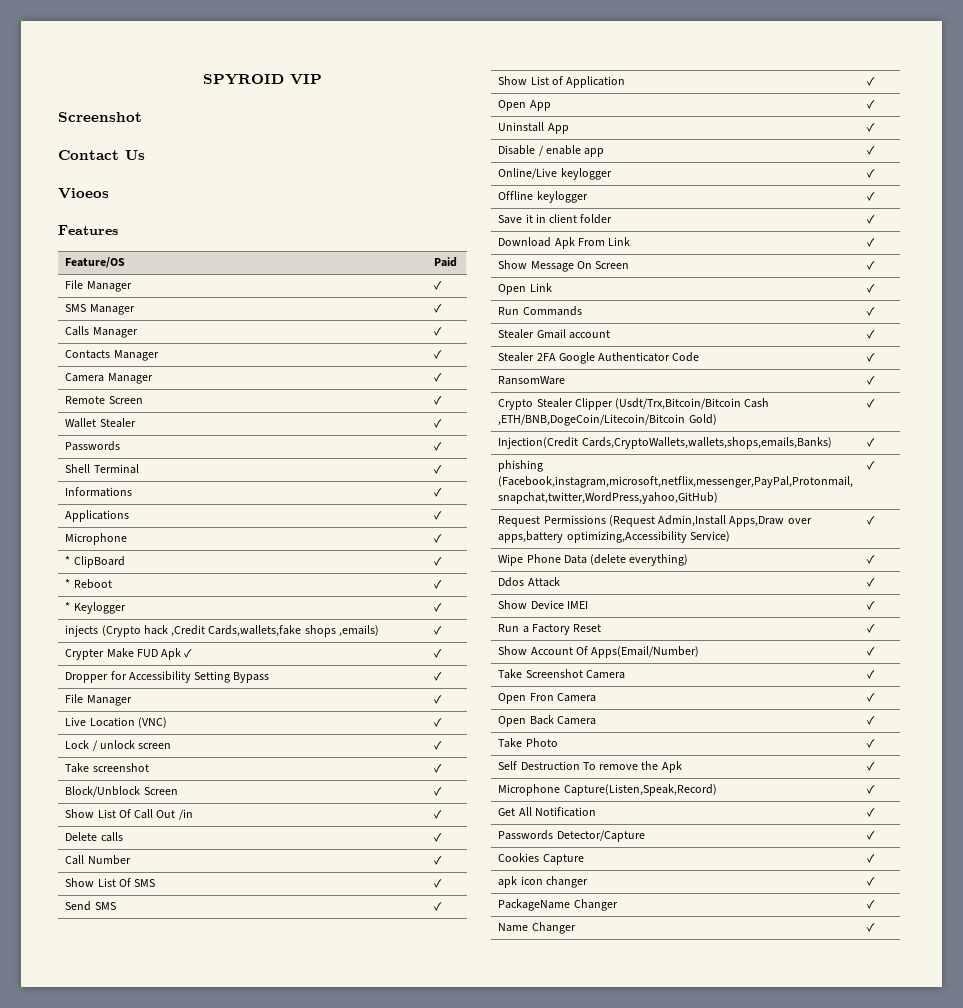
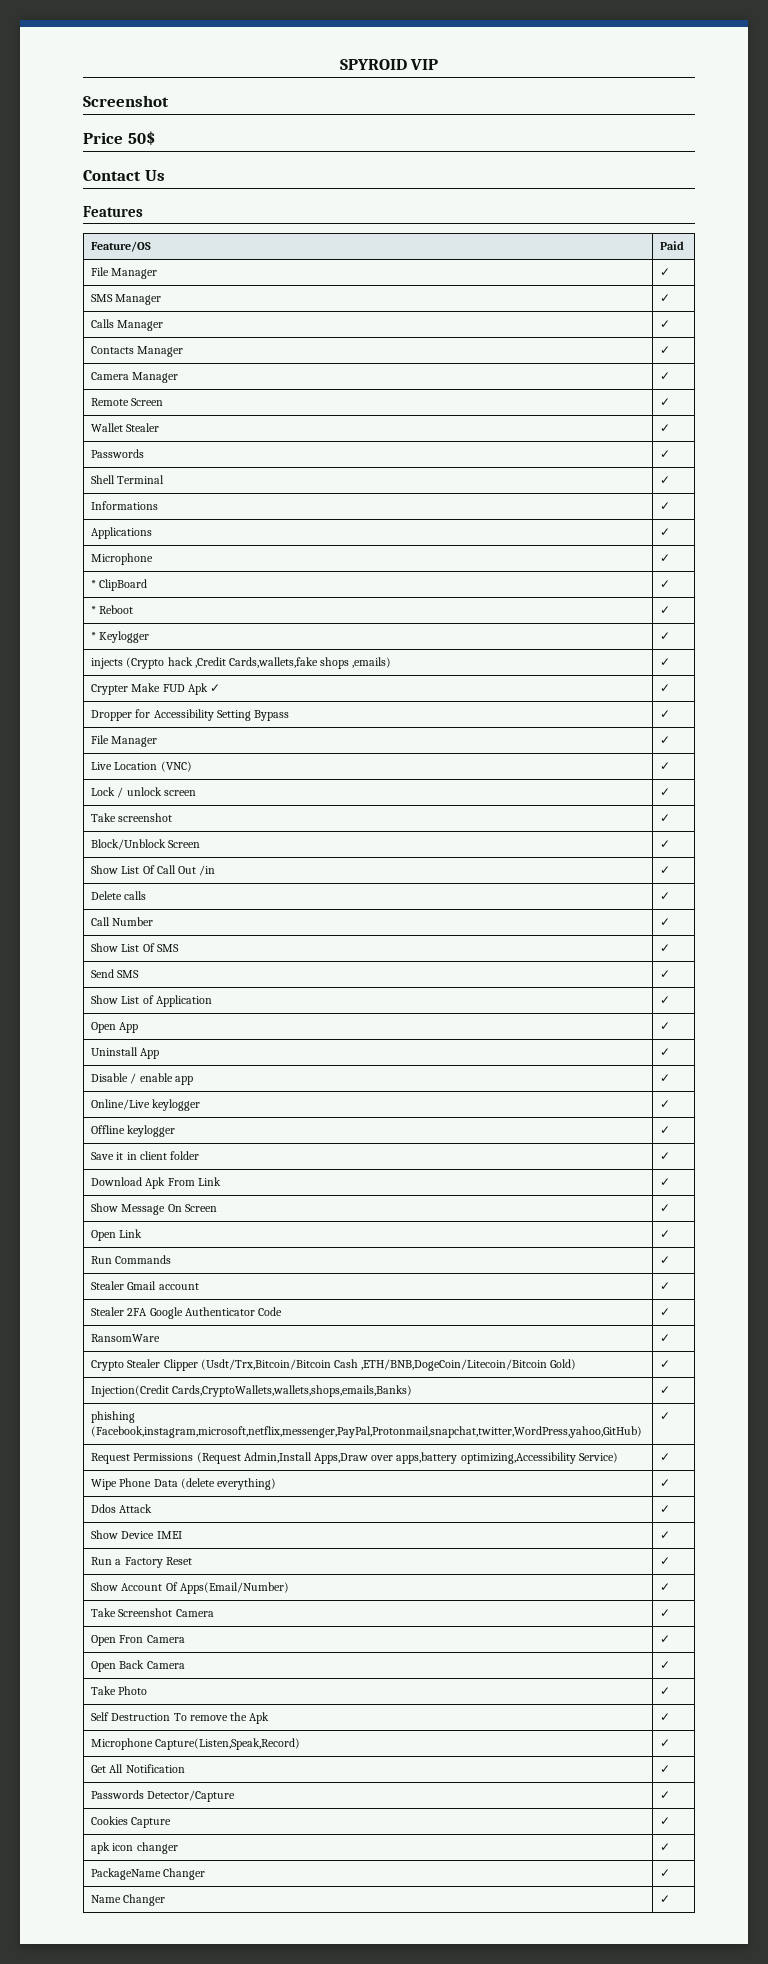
+ Price 50$
- Vioeos

